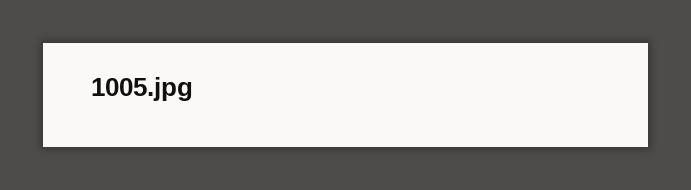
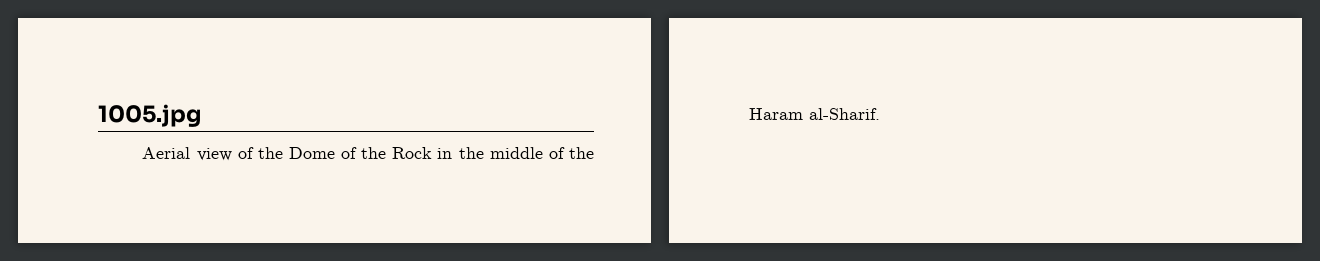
+ Aerial view of the Dome of the Rock in the middle of the Haram al-Sharif.

